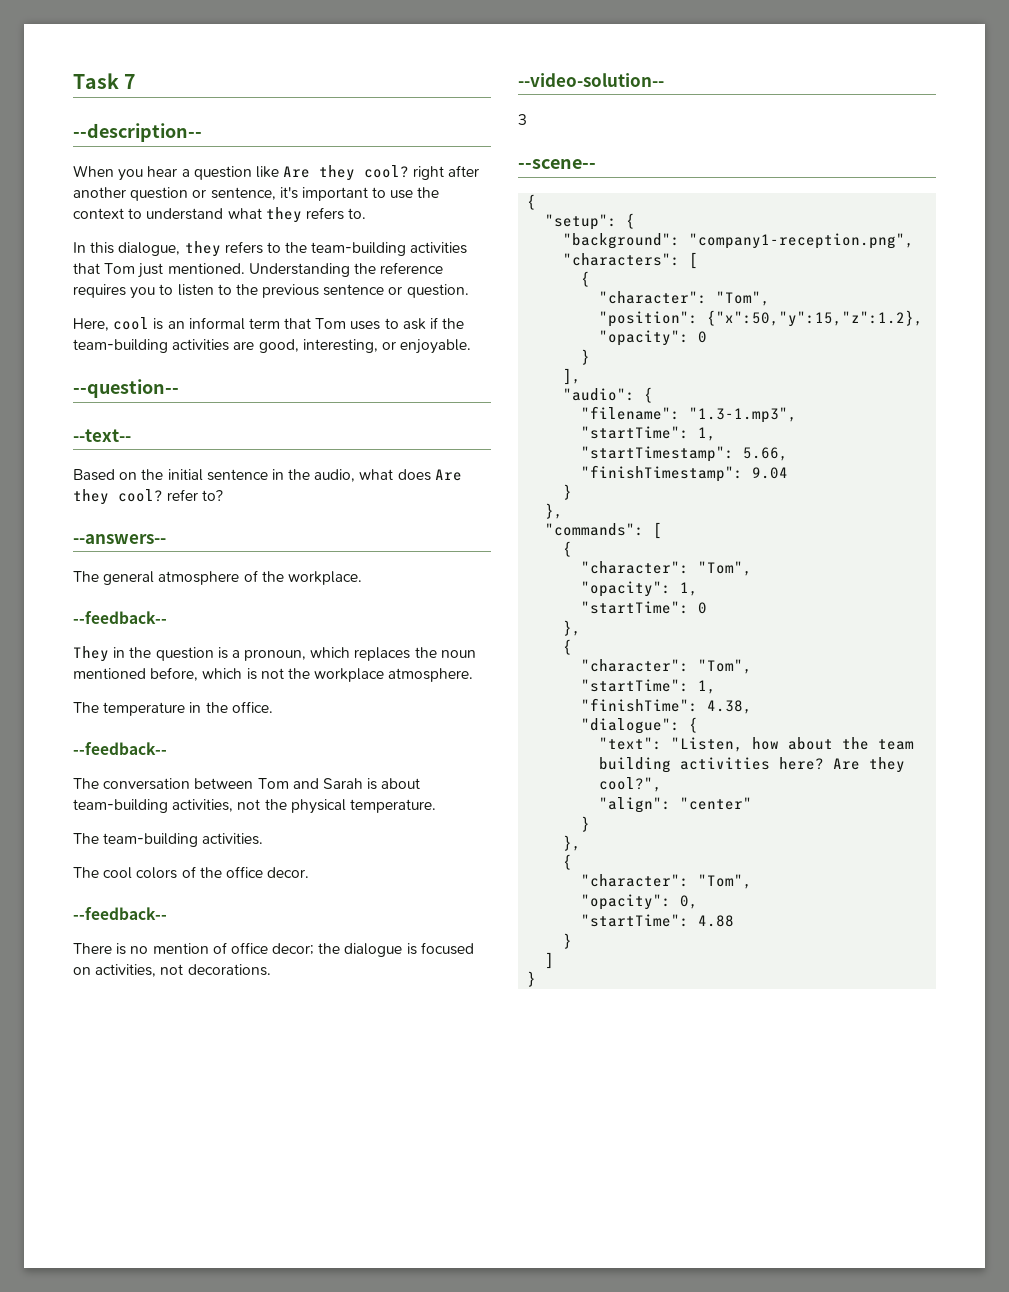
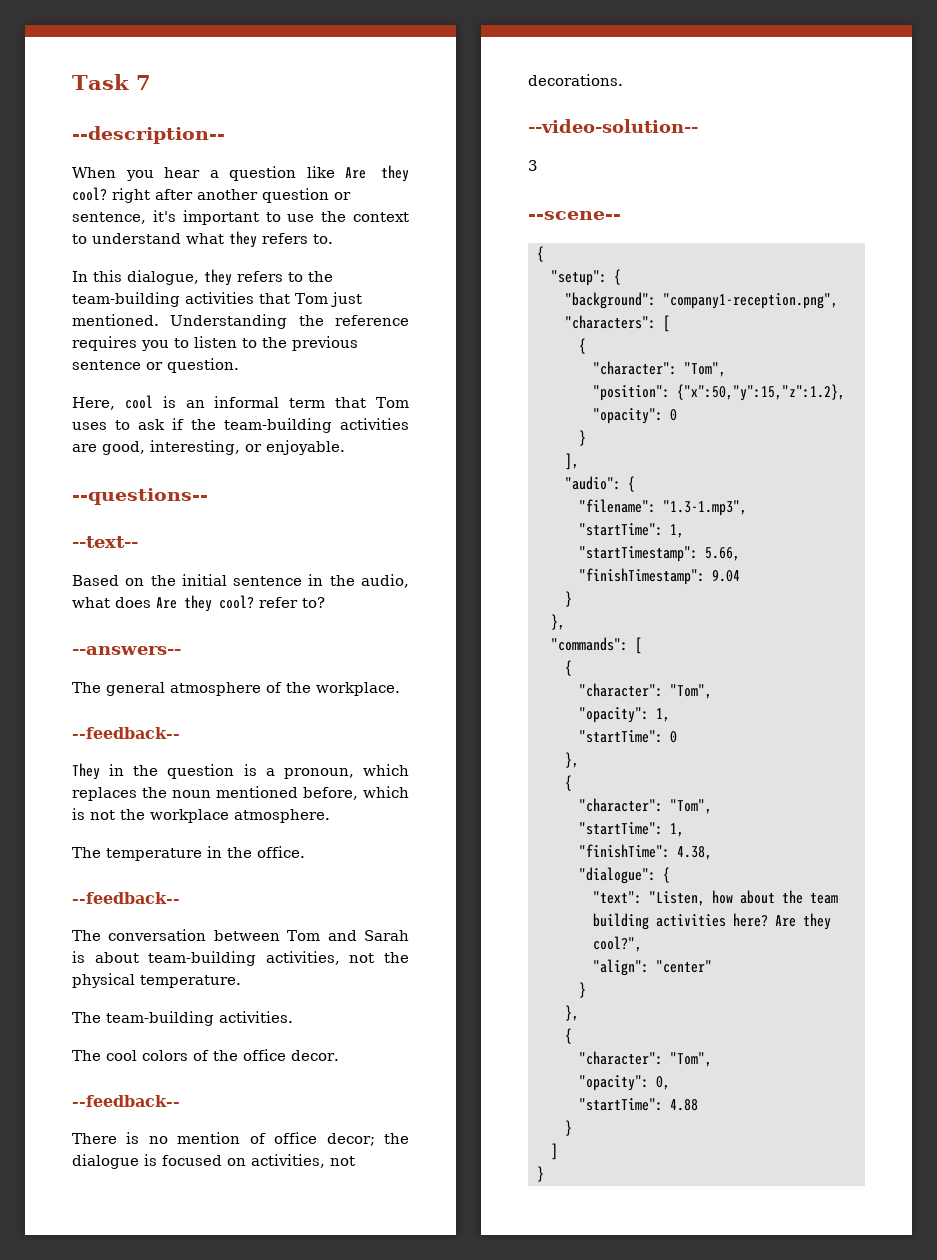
- --question--
+ --questions--

